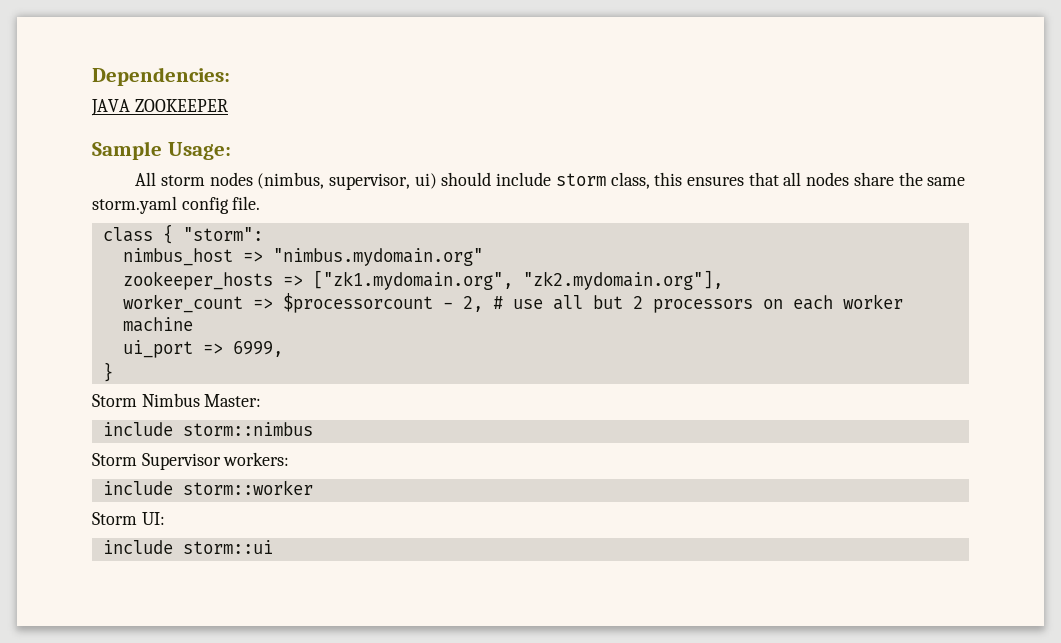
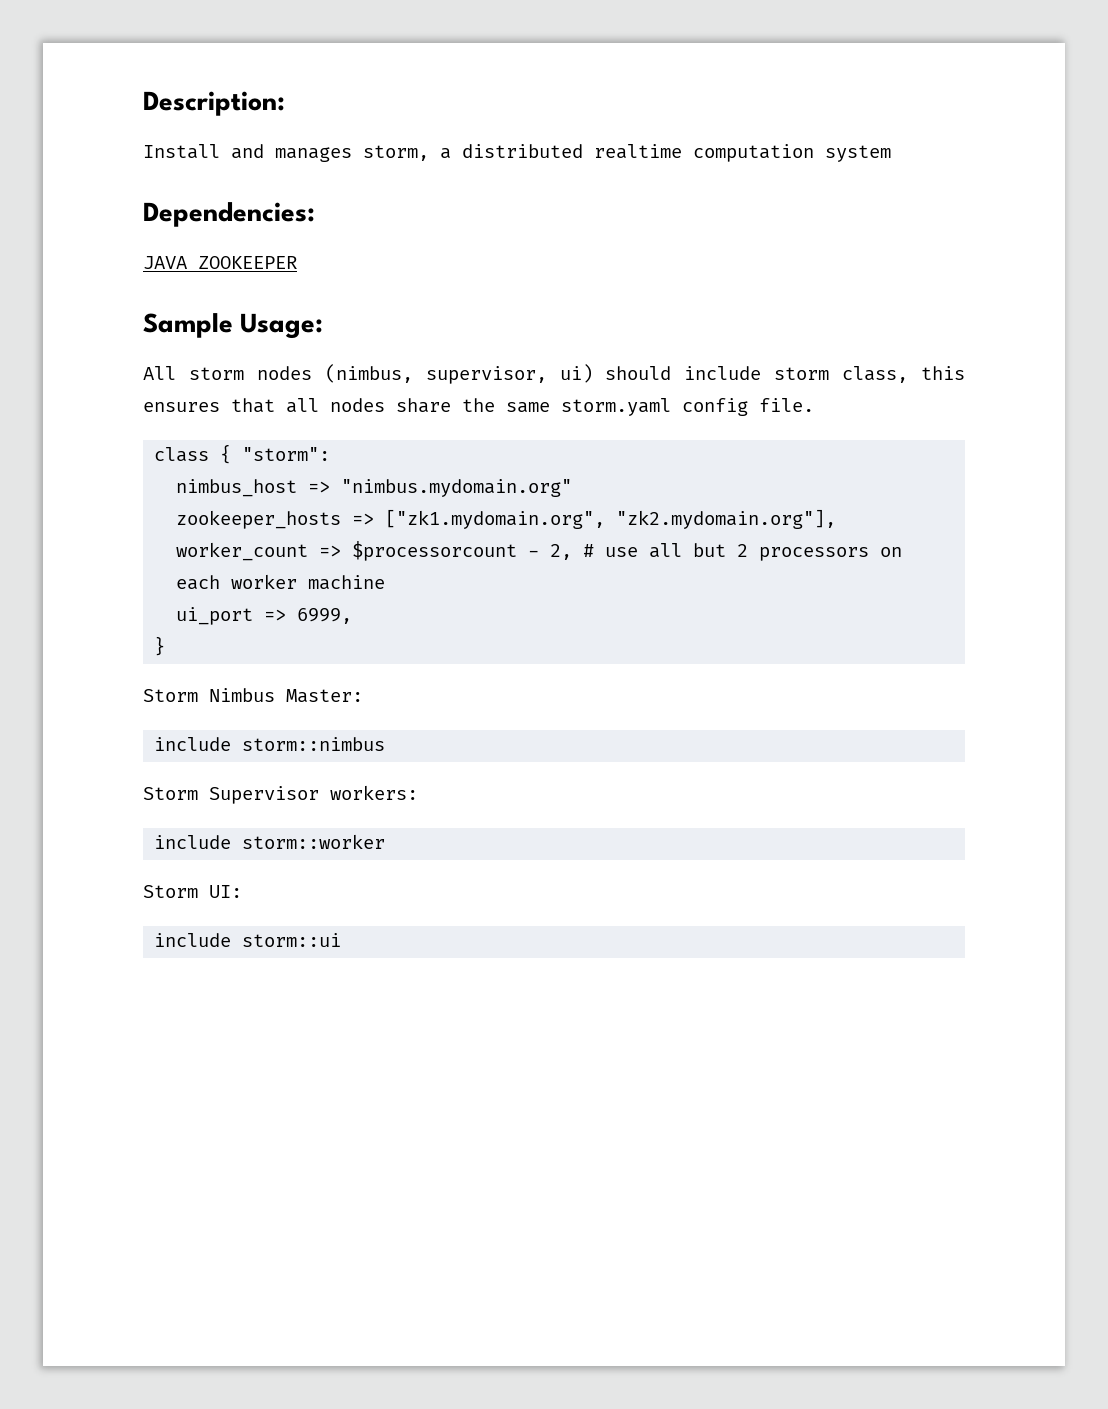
+ Description:
+ Install and manages storm, a distributed realtime computation system

